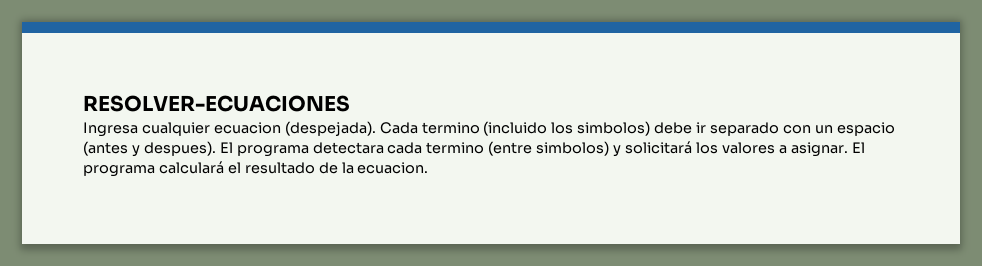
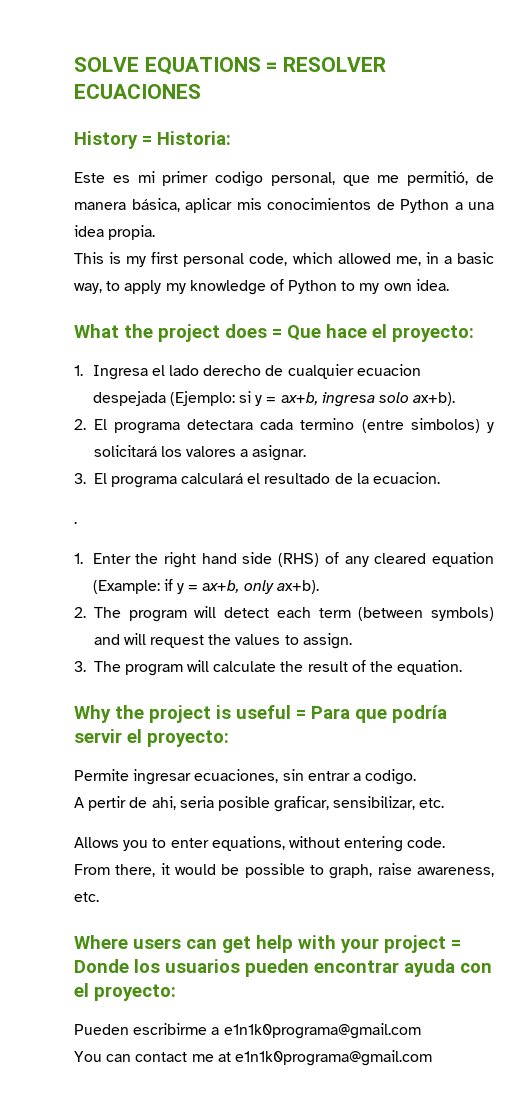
- RESOLVER-ECUACIONES
- Ingresa cualquier ecuacion (despejada). Cada termino (incluido los simbolos) debe ir separado con un espacio (antes y despues). El programa detectara cada termino (entre simbolos) y solicitará los valores a asignar. El programa calculará el resultado de la ecuacion.
+ SOLVE EQUATIONS = RESOLVER ECUACIONES
+ History = Historia:
+ Este es mi primer codigo personal, que me permitió, de manera básica, aplicar mis conocimientos de Python a una idea propia.
+ This is my first personal code, which allowed me, in a basic way, to apply my knowledge of Python to my own idea.
+ What the project does = Que hace el proyecto:
+ 1. Ingresa el lado derecho de cualquier ecuacion despejada (Ejemplo: si y = ax+b, ingresa solo ax+b).
+ 2. El programa detectara cada termino (entre simbolos) y solicitará los valores a asignar.
+ 3. El programa calculará el resultado de la ecuacion.
+ .
+ 1. Enter the right hand side (RHS) of any cleared equation (Example: if y = ax+b, only ax+b).
+ 2. The program will detect each term (between symbols) and will request the values to assign.
+ 3. The program will calculate the result of the equation.
+ Why the project is useful = Para que podría servir el proyecto:
+ Permite ingresar ecuaciones, sin entrar a codigo.
+ A pertir de ahi, seria posible graficar, sensibilizar, etc.
+ Allows you to enter equations, without entering code.
+ From there, it would be possible to graph, raise awareness, etc.
+ Where users can get help with your project = Donde los usuarios pueden encontrar ayuda con el proyecto:
+ Pueden escribirme a e1n1k0programa@gmail.com
+ You can contact me at e1n1k0programa@gmail.com

